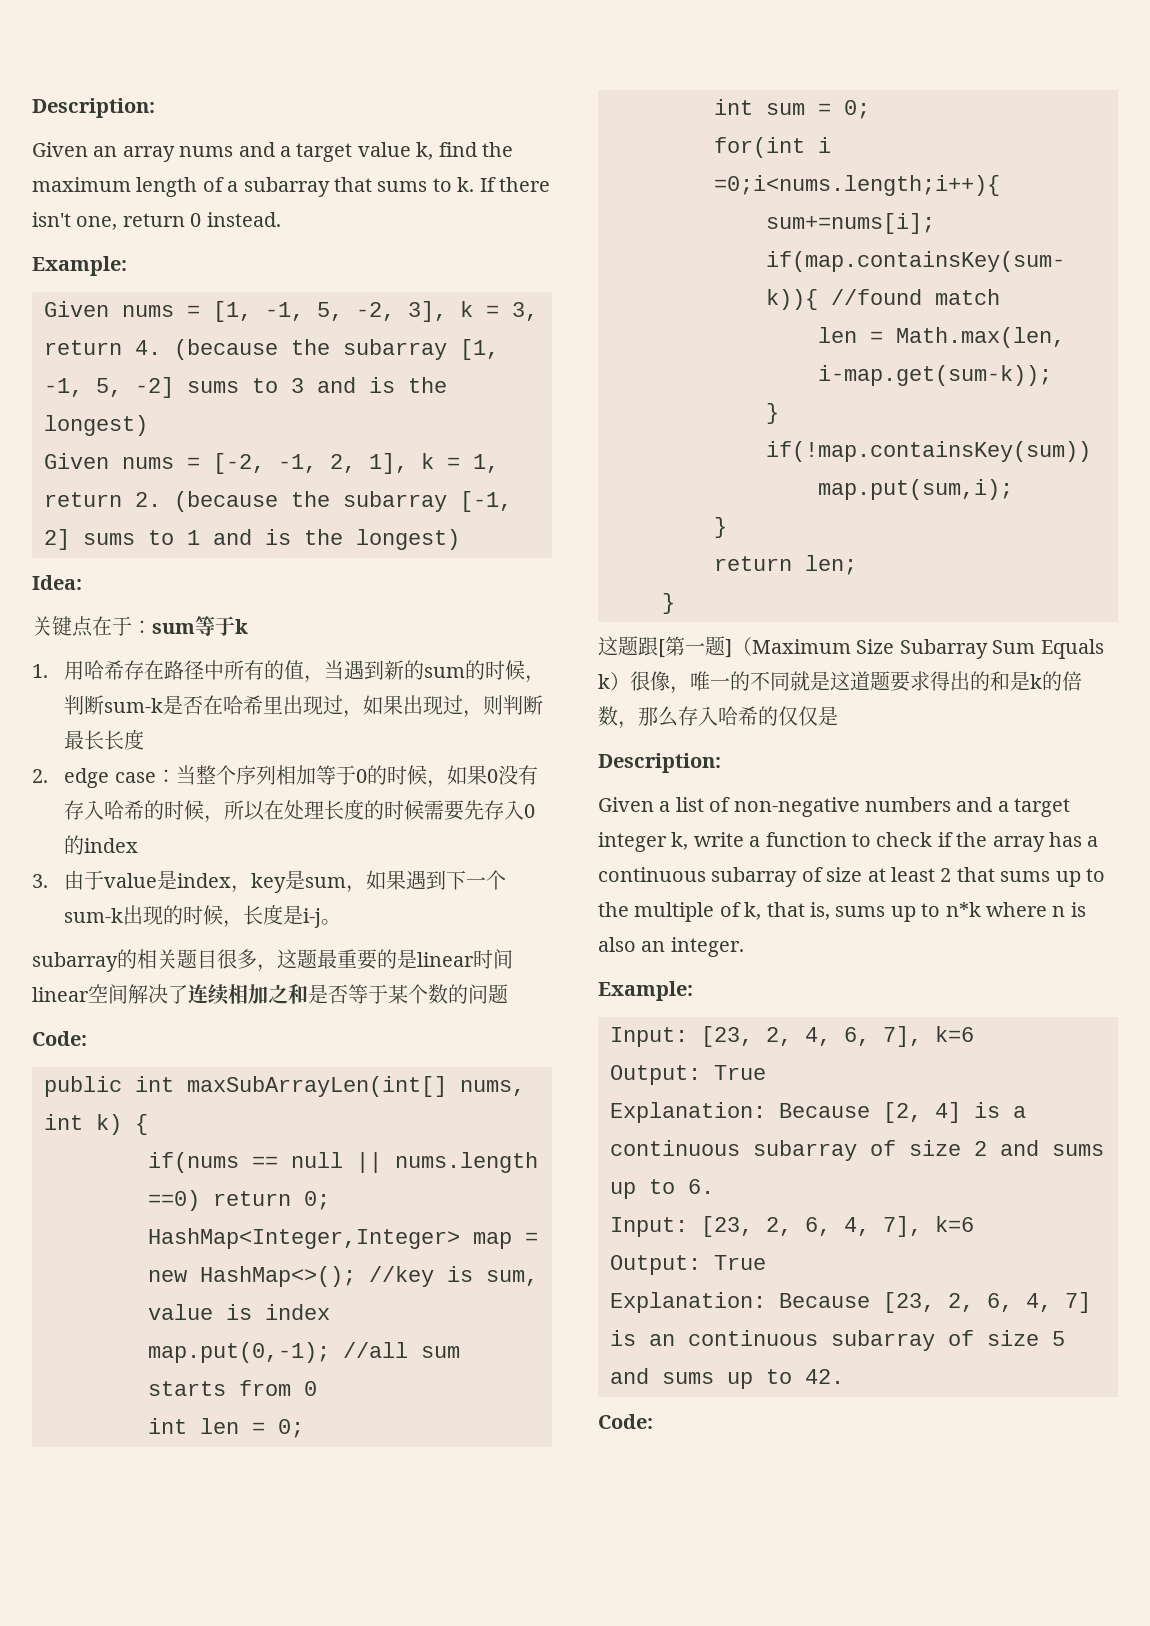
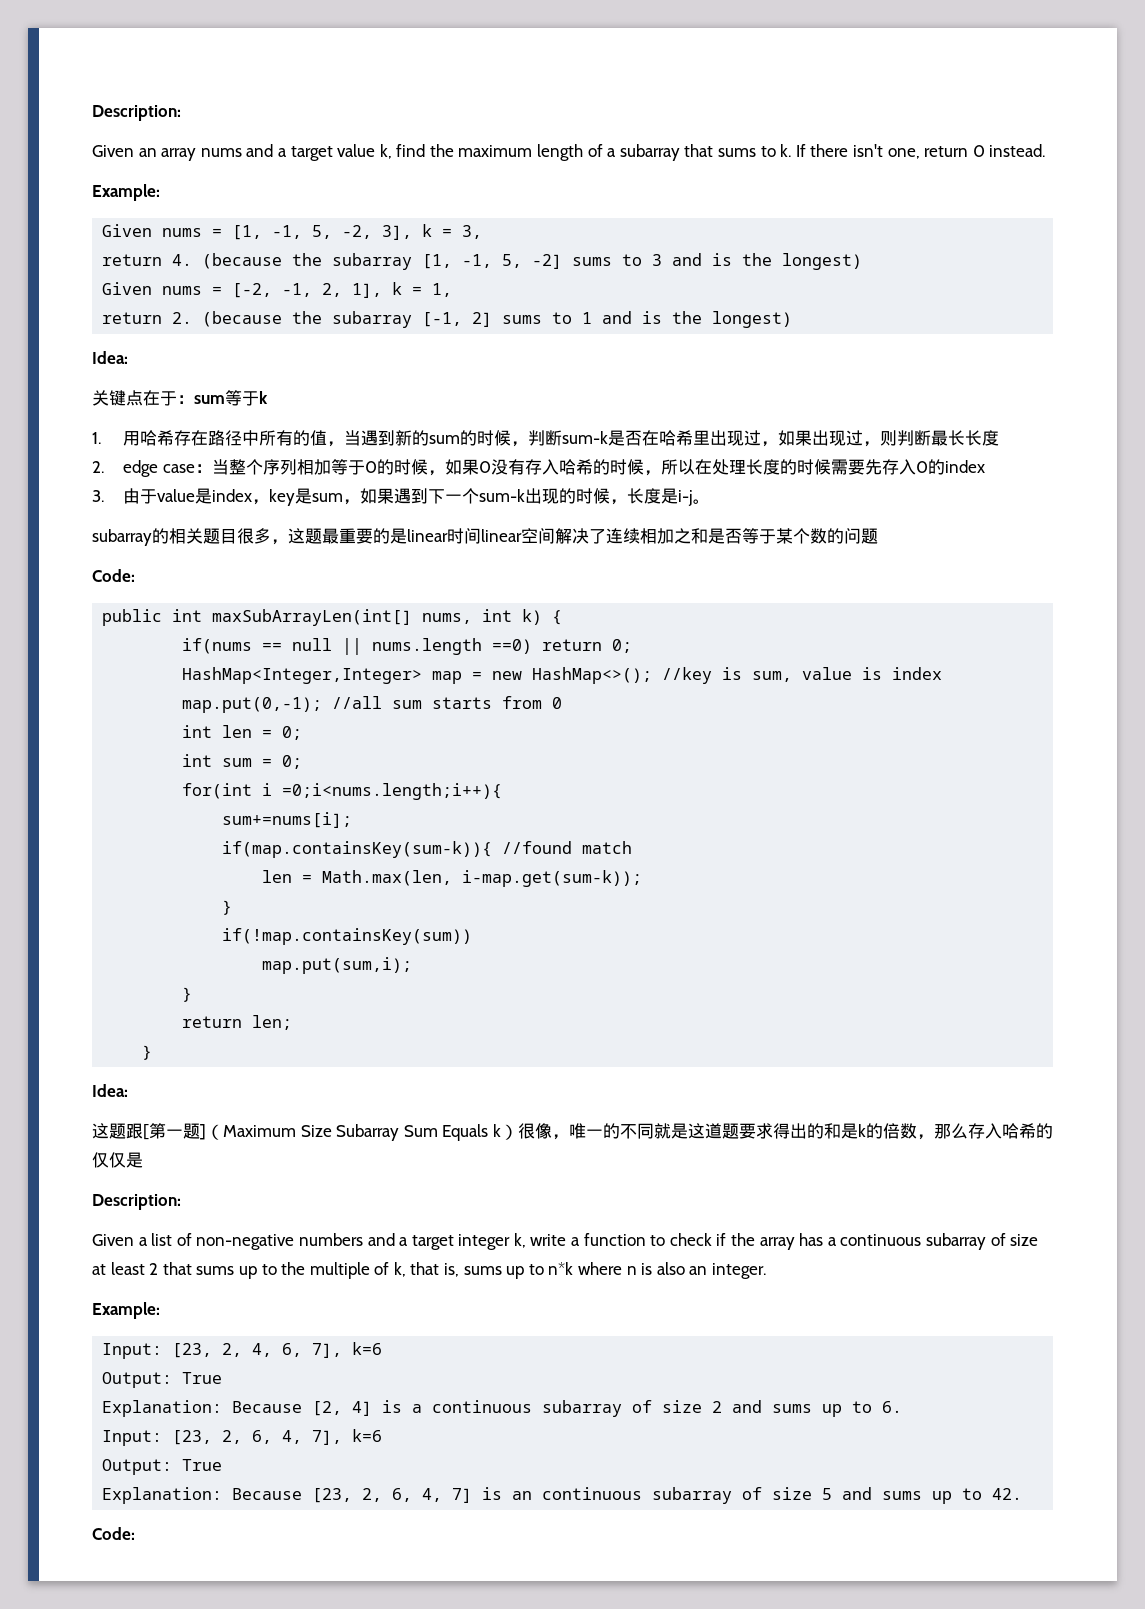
  return len;
  }
+ Idea:

